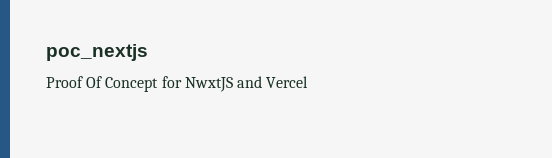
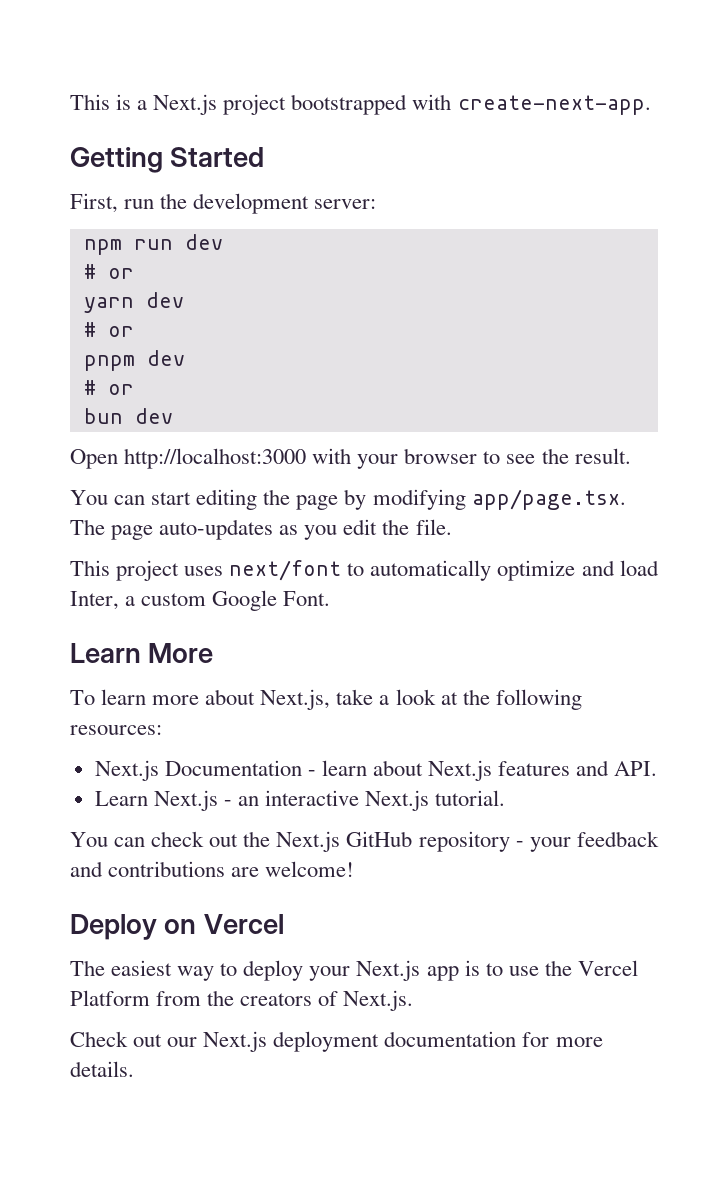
- poc_nextjs
- Proof Of Concept for NwxtJS and Vercel
+ This is a Next.js project bootstrapped with create-next-app.
+ Getting Started
+ First, run the development server:
+ npm run dev
+ # or
+ yarn dev
+ # or
+ pnpm dev
+ # or
+ bun dev
+ Open http://localhost:3000 with your browser to see the result.
+ You can start editing the page by modifying app/page.tsx. The page auto-updates as you edit the file.
+ This project uses next/font to automatically optimize and load Inter, a custom Google Font.
+ Learn More
+ To learn more about Next.js, take a look at the following resources:
+ Next.js Documentation - learn about Next.js features and API.
+ Learn Next.js - an interactive Next.js tutorial.
+ You can check out the Next.js GitHub repository - your feedback and contributions are welcome!
+ Deploy on Vercel
+ The easiest way to deploy your Next.js app is to use the Vercel Platform from the creators of Next.js.
+ Check out our Next.js deployment documentation for more details.

